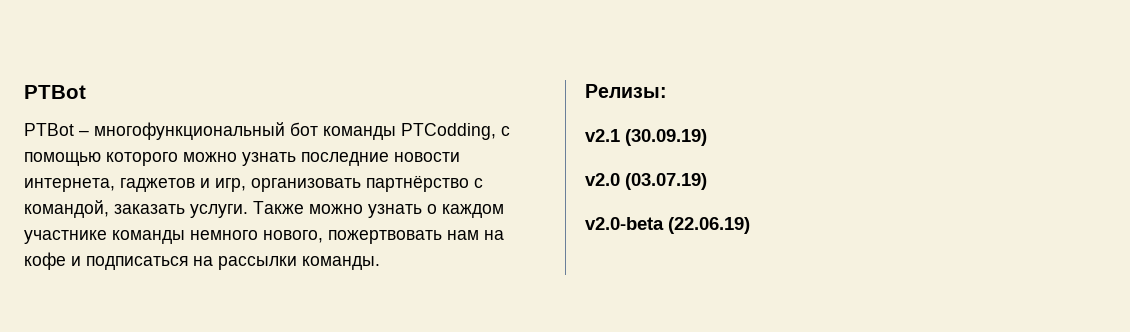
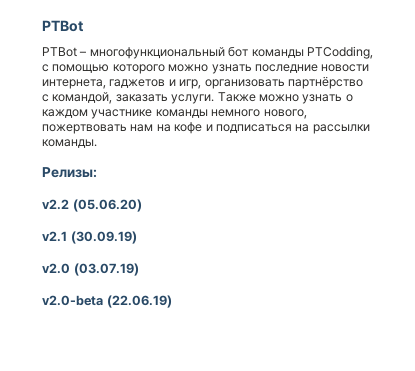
+ v2.2 (05.06.20)

